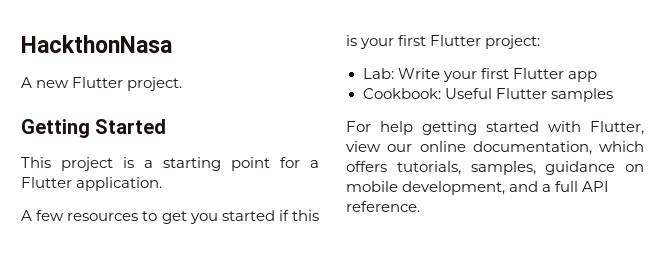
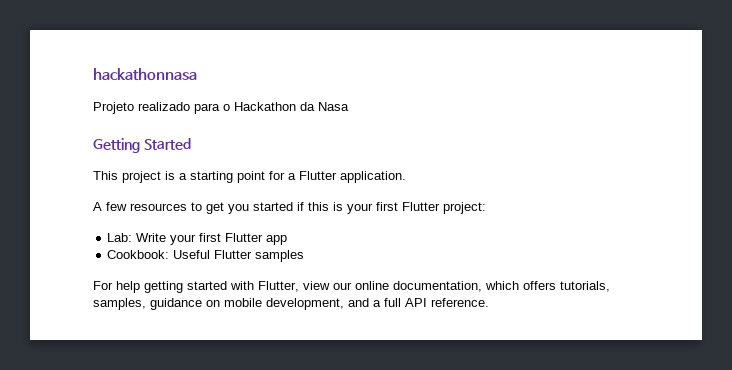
- HackthonNasa
- A new Flutter project.
+ hackathonnasa
+ Projeto realizado para o Hackathon da Nasa

